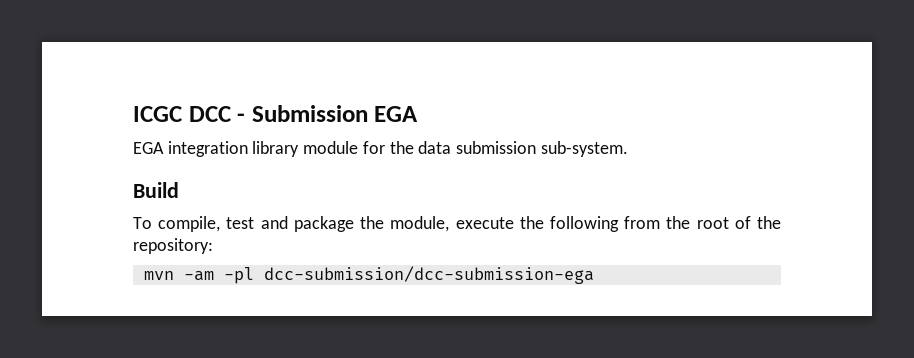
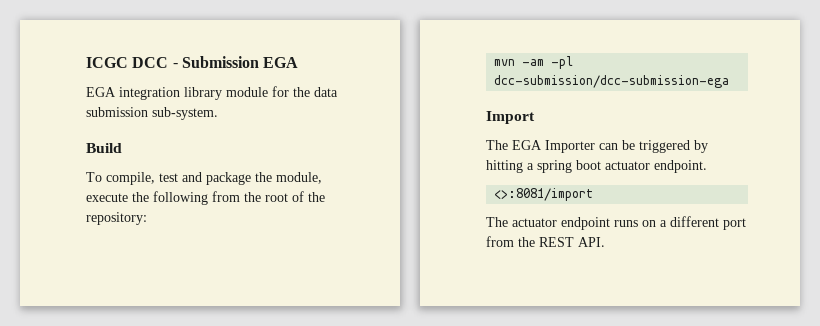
+ Import
+ The EGA Importer can be triggered by hitting a spring boot actuator endpoint.
+ <>:8081/import
+ The actuator endpoint runs on a different port from the REST API.

